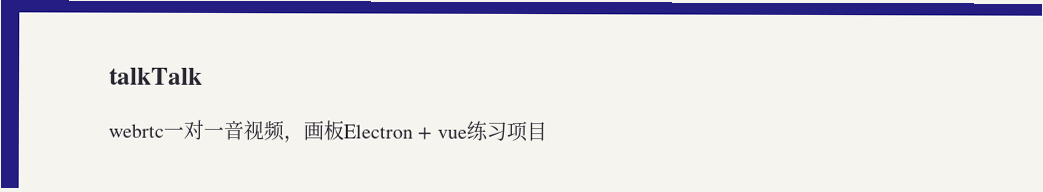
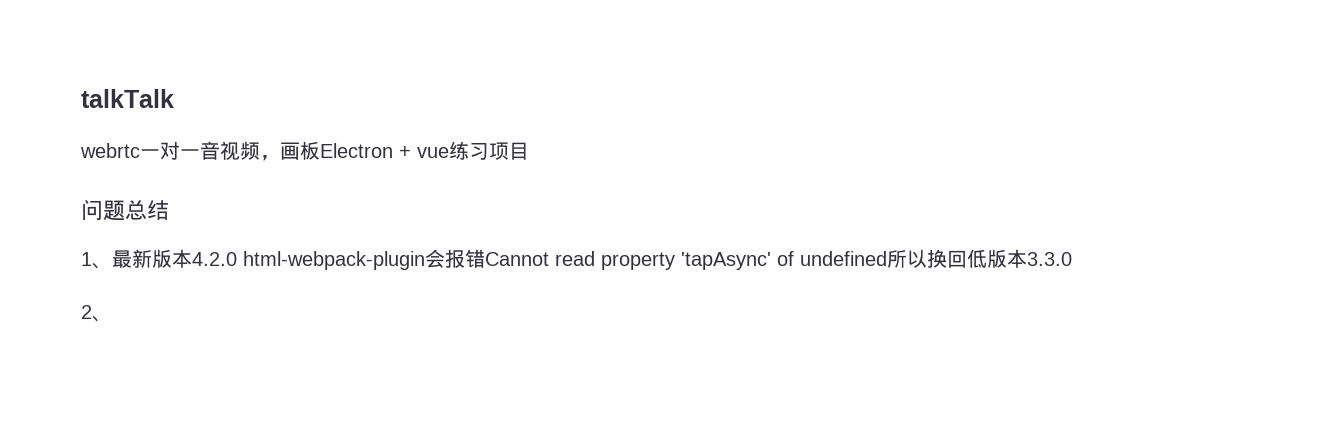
+ 问题总结
+ 1、最新版本4.2.0 html-webpack-plugin会报错Cannot read property 'tapAsync' of undefined所以换回低版本3.3.0
+ 2、

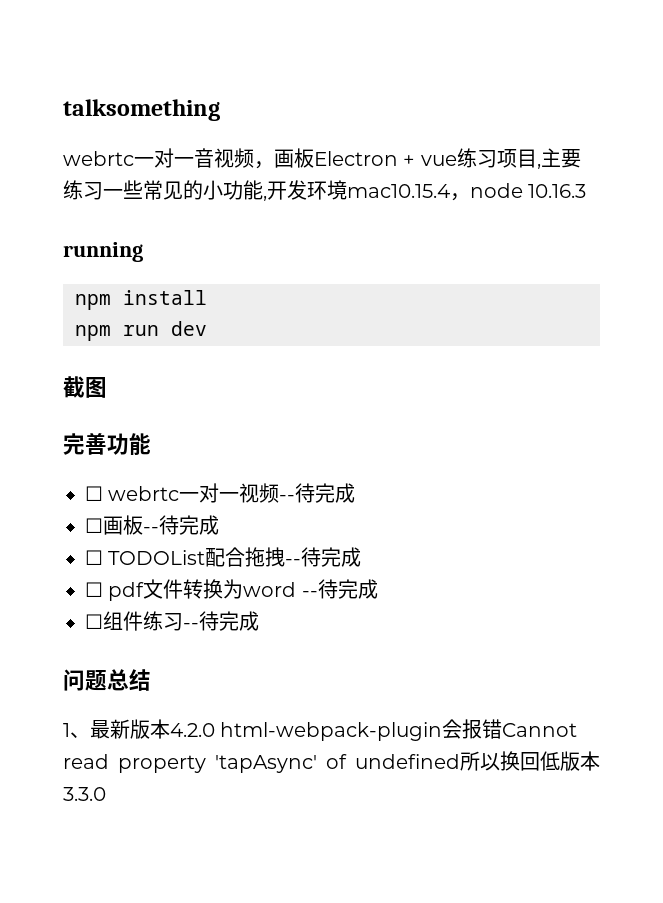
- talkTalk
+ talksomething
- webrtc一对一音视频，画板Electron + vue练习项目
+ webrtc一对一音视频，画板Electron + vue练习项目,主要练习一些常见的小功能,开发环境mac10.15.4，node 10.16.3
+ running
+ npm install
+ npm run dev
+ 截图
+ 完善功能
+ ☐ webrtc一对一视频--待完成
+ ☐画板--待完成
+ ☐ TODOList配合拖拽--待完成
+ ☐ pdf文件转换为word --待完成
+ ☐组件练习--待完成
- 2、

